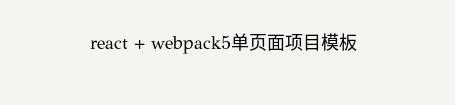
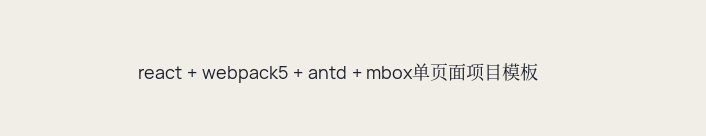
- react + webpack5单页面项目模板
+ react + webpack5 + antd + mbox单页面项目模板

